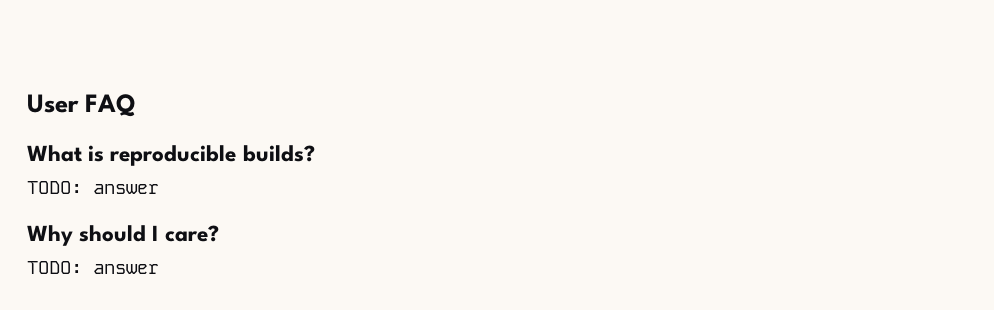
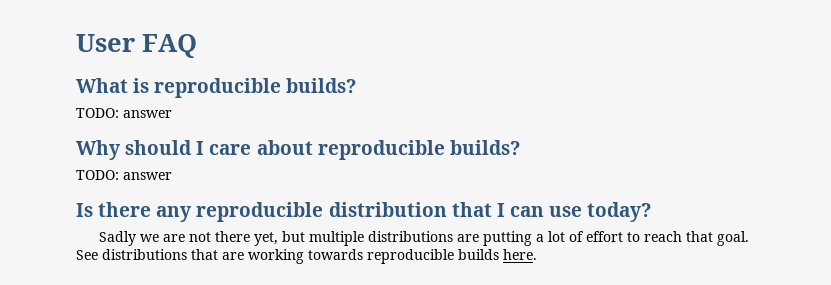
- Why should I care?
+ Why should I care about reproducible builds?
  TODO: answer
+ Is there any reproducible distribution that I can use today?
+ Sadly we are not there yet, but multiple distributions are putting a lot of effort to reach that goal. See distributions that are working towards reproducible builds here.

